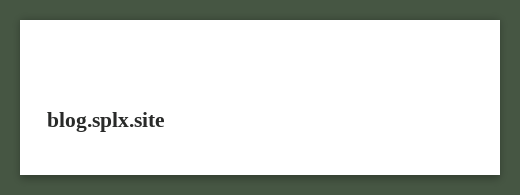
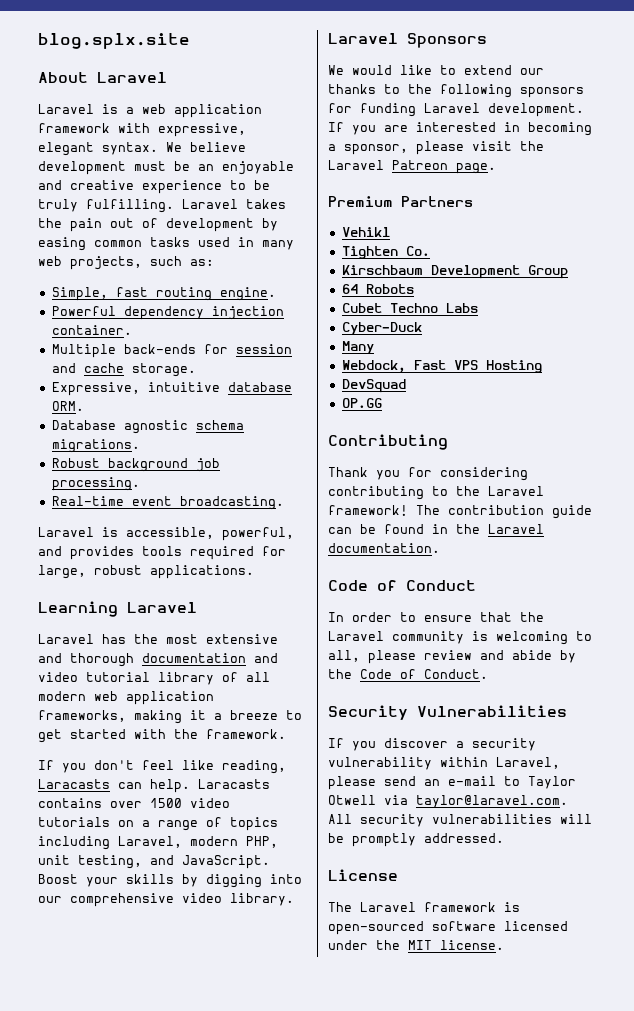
+ About Laravel
+ Laravel is a web application framework with expressive, elegant syntax. We believe development must be an enjoyable and creative experience to be truly fulfilling. Laravel takes the pain out of development by easing common tasks used in many web projects, such as:
+ Simple, fast routing engine.
+ Powerful dependency injection container.
+ Multiple back-ends for session and cache storage.
+ Expressive, intuitive database ORM.
+ Database agnostic schema migrations.
+ Robust background job processing.
+ Real-time event broadcasting.
+ Laravel is accessible, powerful, and provides tools required for large, robust applications.
+ Learning Laravel
+ Laravel has the most extensive and thorough documentation and video tutorial library of all modern web application frameworks, making it a breeze to get started with the framework.
+ If you don't feel like reading, Laracasts can help. Laracasts contains over 1500 video tutorials on a range of topics including Laravel, modern PHP, unit testing, and JavaScript. Boost your skills by digging into our comprehensive video library.
+ Laravel Sponsors
+ We would like to extend our thanks to the following sponsors for funding Laravel development. If you are interested in becoming a sponsor, please visit the Laravel Patreon page.
+ Premium Partners
+ Vehikl
+ Tighten Co.
+ Kirschbaum Development Group
+ 64 Robots
+ Cubet Techno Labs
+ Cyber-Duck
+ Many
+ Webdock, Fast VPS Hosting
+ DevSquad
+ OP.GG
+ Contributing
+ Thank you for considering contributing to the Laravel framework! The contribution guide can be found in the Laravel documentation.
+ Code of Conduct
+ In order to ensure that the Laravel community is welcoming to all, please review and abide by the Code of Conduct.
+ Security Vulnerabilities
+ If you discover a security vulnerability within Laravel, please send an e-mail to Taylor Otwell via taylor@laravel.com. All security vulnerabilities will be promptly addressed.
+ License
+ The Laravel framework is open-sourced software licensed under the MIT license.

